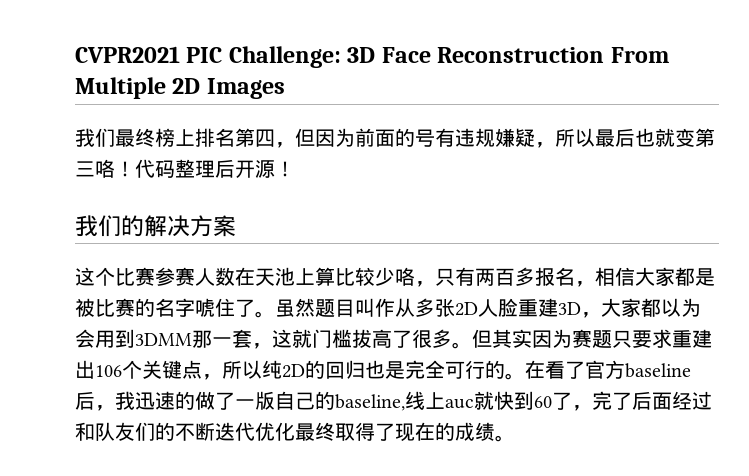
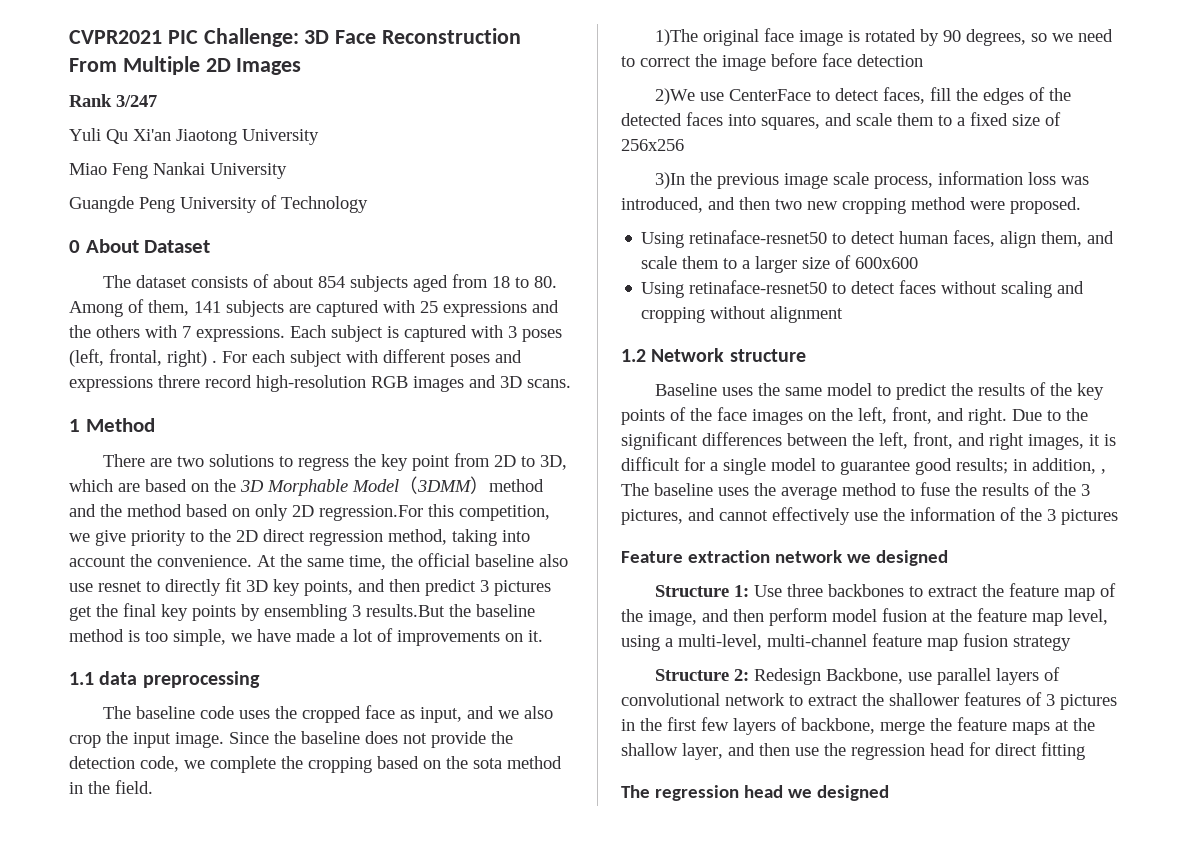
- 我们最终榜上排名第四，但因为前面的号有违规嫌疑，所以最后也就变第三咯！代码整理后开源！
- 我们的解决方案
- 这个比赛参赛人数在天池上算比较少咯，只有两百多报名，相信大家都是被比赛的名字唬住了。虽然题目叫作从多张2D人脸重建3D，大家都以为会用到3DMM那一套，这就门槛拔高了很多。但其实因为赛题只要求重建出106个关键点，所以纯2D的回归也是完全可行的。在看了官方baseline后，我迅速的做了一版自己的baseline,线上auc就快到60了，完了后面经过和队友们的不断迭代优化最终取得了现在的成绩。
+ Rank 3/247
+ Yuli Qu Xi'an Jiaotong University
+ Miao Feng Nankai University
+ Guangde Peng University of Technology
+ 0 About Dataset
+ The dataset consists of about 854 subjects aged from 18 to 80. Among of them, 141 subjects are captured with 25 expressions and the others with 7 expressions. Each subject is captured with 3 poses (left, frontal, right) . For each subject with different poses and expressions threre record high-resolution RGB images and 3D scans.
+ 1 Method
+ There are two solutions to regress the key point from 2D to 3D, which are based on the 3D Morphable Model（3DMM）method and the method based on only 2D regression.For this competition, we give priority to the 2D direct regression method, taking into account the convenience. At the same time, the official baseline also use resnet to directly fit 3D key points, and then predict 3 pictures get the final key points by ensembling 3 results.But the baseline method is too simple, we have made a lot of improvements on it.
+ 1.1 data preprocessing
+ The baseline code uses the cropped face as input, and we also crop the input image. Since the baseline does not provide the detection code, we complete the cropping based on the sota method in the field.
+ 1)The original face image is rotated by 90 degrees, so we need to correct the image before face detection
+ 2)We use CenterFace to detect faces, fill the edges of the detected faces into squares, and scale them to a fixed size of 256x256
+ 3)In the previous image scale process, information loss was introduced, and then two new cropping method were proposed.
+ Using retinaface-resnet50 to detect human faces, align them, and scale them to a larger size of 600x600
+ Using retinaface-resnet50 to detect faces without scaling and cropping without alignment
+ 1.2 Network structure
+ Baseline uses the same model to predict the results of the key points of the face images on the left, front, and right. Due to the significant differences between the left, front, and right images, it is difficult for a single model to guarantee good results; in addition, , The baseline uses the average method to fuse the results of the 3 pictures, and cannot effectively use the information of the 3 pictures
+ Feature extraction network we designed
+ Structure 1: Use three backbones to extract the feature map of the image, and then perform model fusion at the feature map level, using a multi-level, multi-channel feature map fusion strategy
+ Structure 2: Redesign Backbone, use parallel layers of convolutional network to extract the shallower features of 3 pictures in the first few layers of backbone, merge the feature maps at the shallow layer, and then use the regression head for direct fitting
+ The regression head we designed

